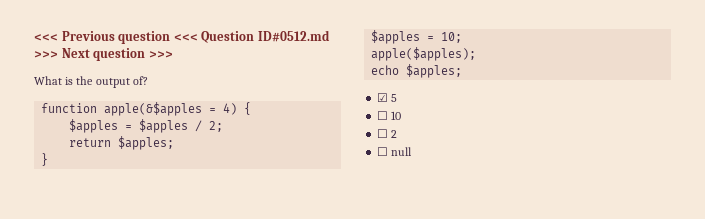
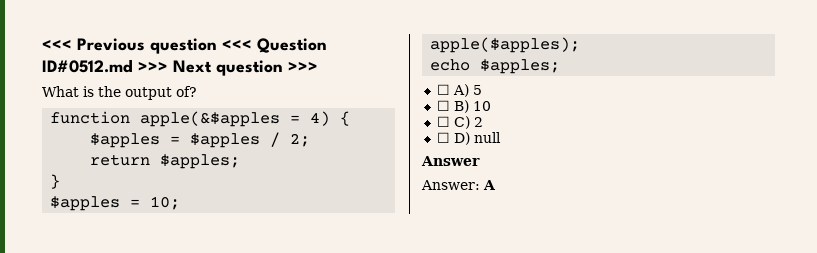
- ☑ 5
+ ☐ A) 5
- ☐ 10
+ ☐ B) 10
- ☐ 2
+ ☐ C) 2
- ☐ null
+ ☐ D) null
+ Answer
+ Answer: A

